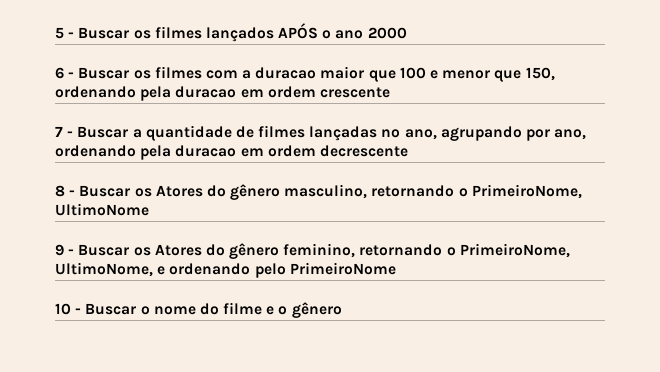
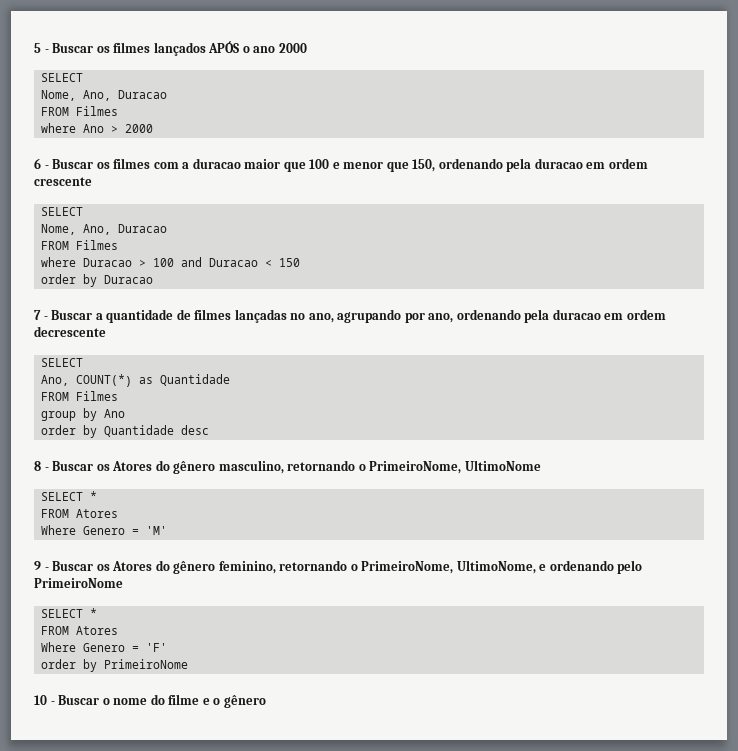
  5 - Buscar os filmes lançados APÓS o ano 2000
+ SELECT
+ Nome, Ano, Duracao
+ FROM Filmes
+ where Ano > 2000
  6 - Buscar os filmes com a duracao maior que 100 e menor que 150, ordenando pela duracao em ordem crescente
+ SELECT
+ Nome, Ano, Duracao
+ FROM Filmes
+ where Duracao > 100 and Duracao < 150
+ order by Duracao
  7 - Buscar a quantidade de filmes lançadas no ano, agrupando por ano, ordenando pela duracao em ordem decrescente
+ SELECT
+ Ano, COUNT(*) as Quantidade
+ FROM Filmes
+ group by Ano
+ order by Quantidade desc
  8 - Buscar os Atores do gênero masculino, retornando o PrimeiroNome, UltimoNome
+ SELECT *
+ FROM Atores
+ Where Genero = 'M'
  9 - Buscar os Atores do gênero feminino, retornando o PrimeiroNome, UltimoNome, e ordenando pelo PrimeiroNome
+ SELECT *
+ FROM Atores
+ Where Genero = 'F'
+ order by PrimeiroNome

